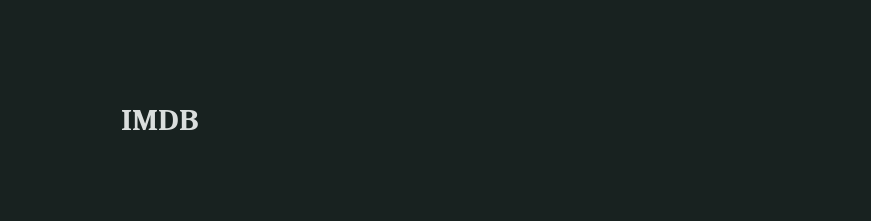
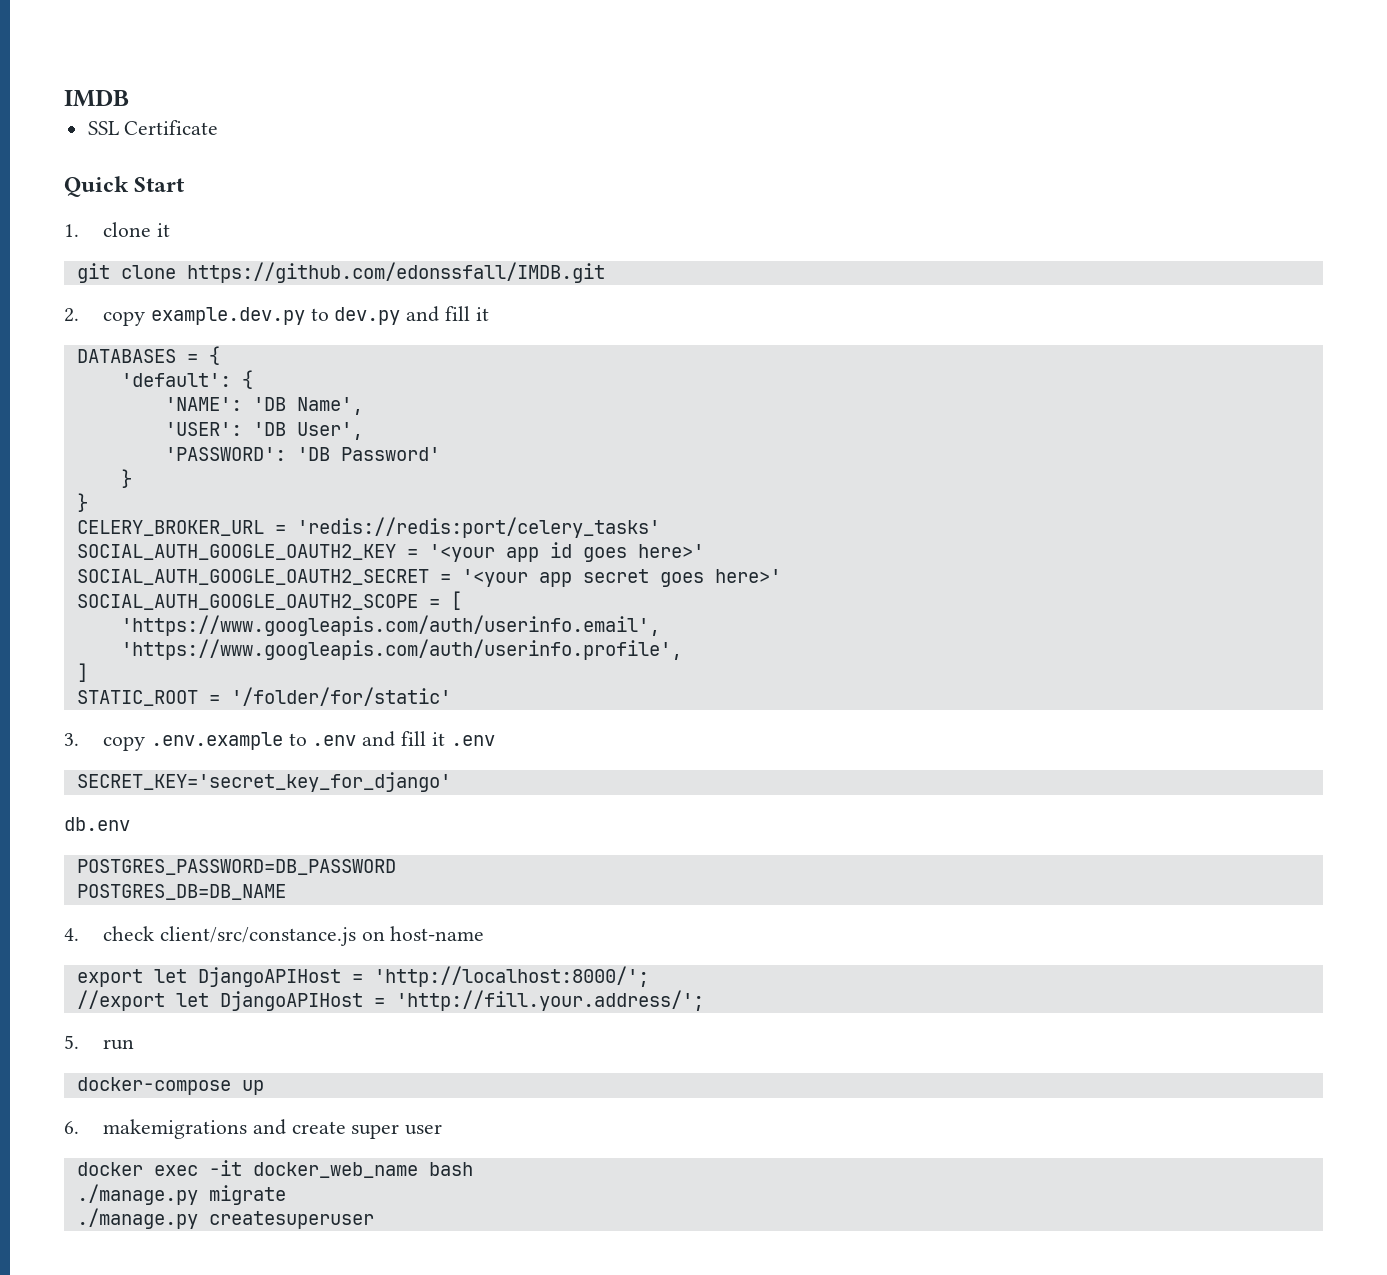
+ SSL Certificate
+ Quick Start
+ 1. clone it
+ git clone https://github.com/edonssfall/IMDB.git
+ 2. copy example.dev.py to dev.py and fill it
+ DATABASES = {
+ 'default': {
+ 'NAME': 'DB Name',
+ 'USER': 'DB User',
+ 'PASSWORD': 'DB Password'
+ }
+ }
+ CELERY_BROKER_URL = 'redis://redis:port/celery_tasks'
+ SOCIAL_AUTH_GOOGLE_OAUTH2_KEY = '<your app id goes here>'
+ SOCIAL_AUTH_GOOGLE_OAUTH2_SECRET = '<your app secret goes here>'
+ SOCIAL_AUTH_GOOGLE_OAUTH2_SCOPE = [
+ 'https://www.googleapis.com/auth/userinfo.email',
+ 'https://www.googleapis.com/auth/userinfo.profile',
+ ]
+ STATIC_ROOT = '/folder/for/static'
+ 3. copy .env.example to .env and fill it .env
+ SECRET_KEY='secret_key_for_django'
+ db.env
+ POSTGRES_PASSWORD=DB_PASSWORD
+ POSTGRES_DB=DB_NAME
+ 4. check client/src/constance.js on host-name
+ export let DjangoAPIHost = 'http://localhost:8000/';
+ //export let DjangoAPIHost = 'http://fill.your.address/';
+ 5. run
+ docker-compose up
+ 6. makemigrations and create super user
+ docker exec -it docker_web_name bash
+ ./manage.py migrate
+ ./manage.py createsuperuser

